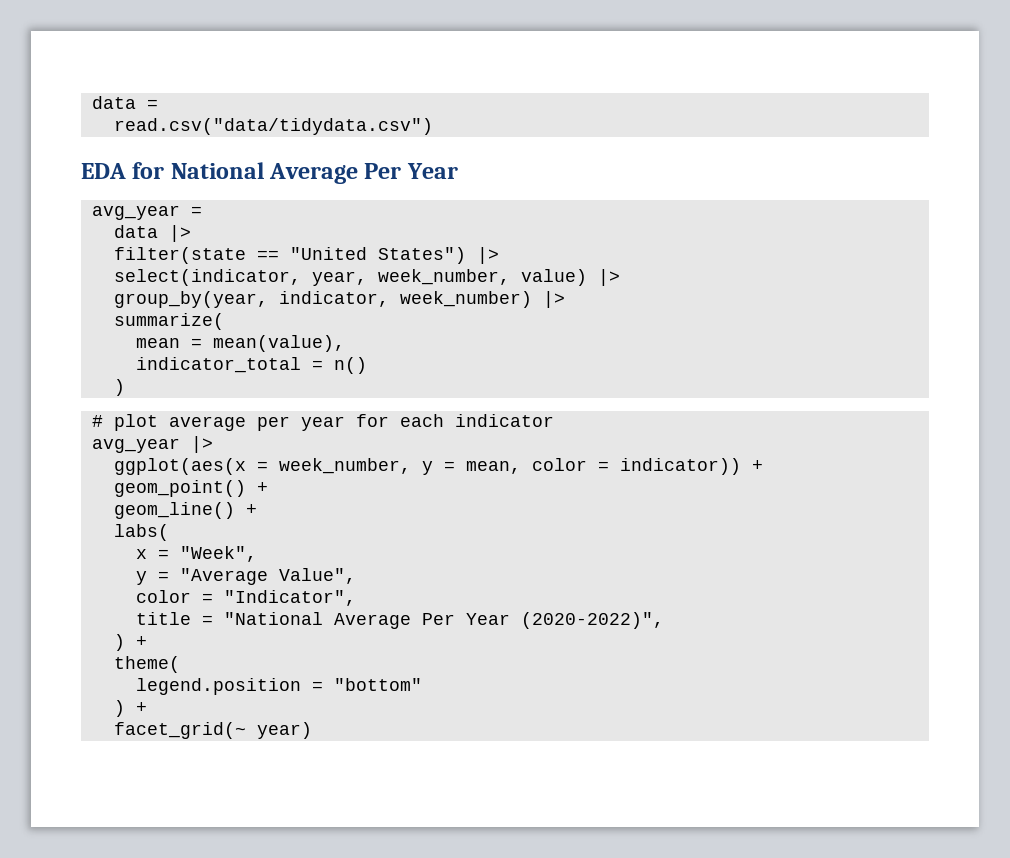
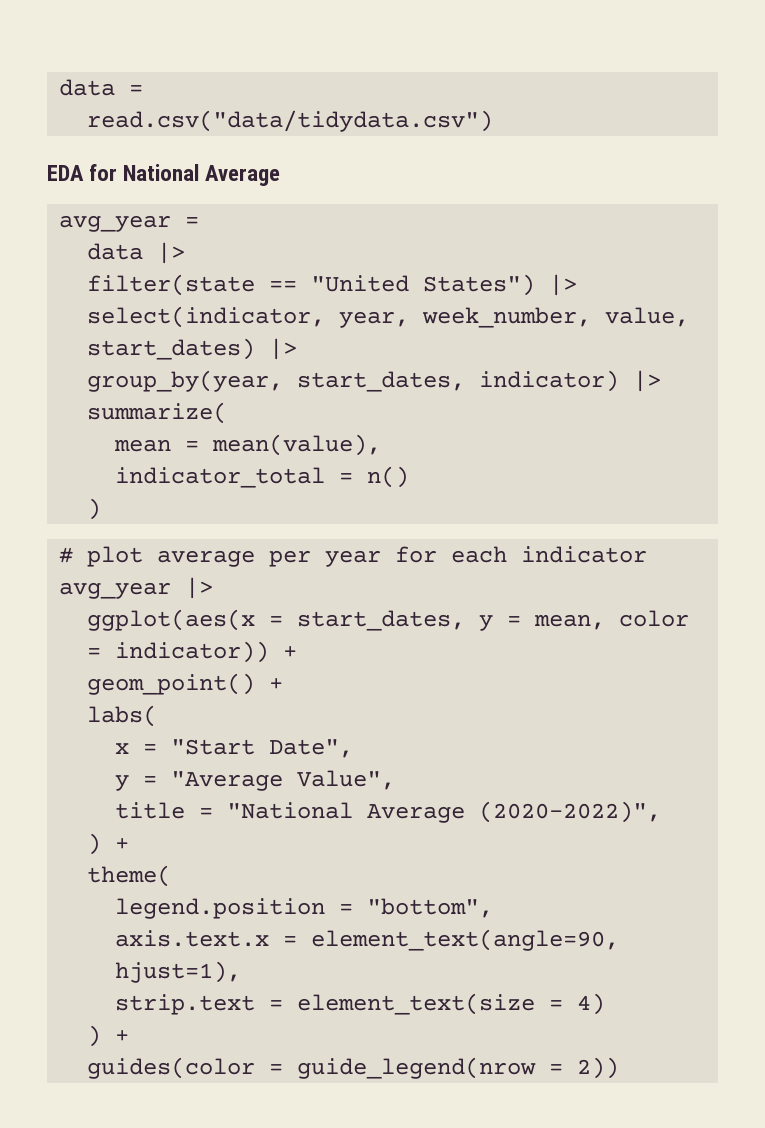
- EDA for National Average Per Year
+ EDA for National Average
- select(indicator, year, week_number, value) |>
+ select(indicator, year, week_number, value, start_dates) |>
- group_by(year, indicator, week_number) |>
+ group_by(year, start_dates, indicator) |>
- ggplot(aes(x = week_number, y = mean, color = indicator)) +
+ ggplot(aes(x = start_dates, y = mean, color = indicator)) +
- geom_line() +
- x = "Week",
+ x = "Start Date",
- color = "Indicator",
- title = "National Average Per Year (2020-2022)",
+ title = "National Average (2020-2022)",
- legend.position = "bottom"
+ legend.position = "bottom",
+ axis.text.x = element_text(angle=90, hjust=1),
+ strip.text = element_text(size = 4)
  ) +
- facet_grid(~ year)
+ guides(color = guide_legend(nrow = 2))

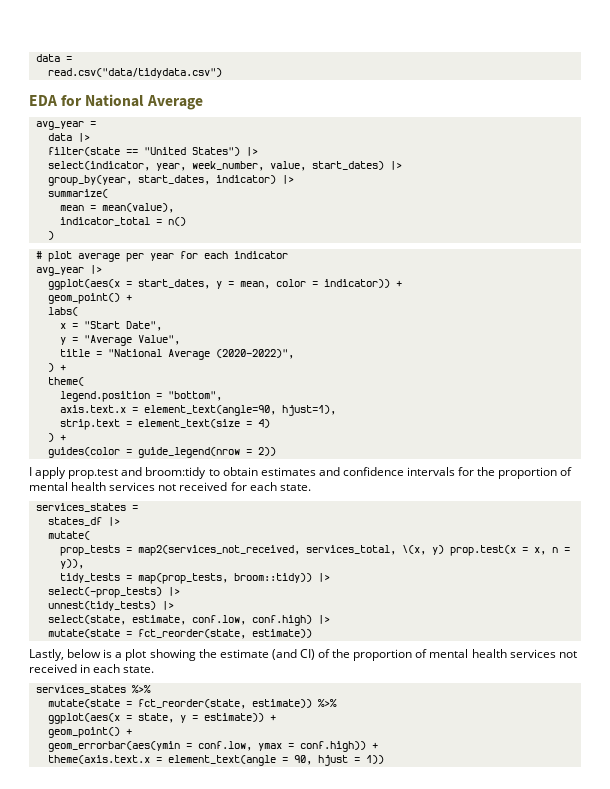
+ I apply prop.test and broom:tidy to obtain estimates and confidence intervals for the proportion of mental health services not received for each state.
+ services_states =
+ states_df |>
+ mutate(
+ prop_tests = map2(services_not_received, services_total, \(x, y) prop.test(x = x, n = y)),
+ tidy_tests = map(prop_tests, broom::tidy)) |>
+ select(-prop_tests) |>
+ unnest(tidy_tests) |>
+ select(state, estimate, conf.low, conf.high) |>
+ mutate(state = fct_reorder(state, estimate))
+ Lastly, below is a plot showing the estimate (and CI) of the proportion of mental health services not received in each state.
+ services_states %>%
+ mutate(state = fct_reorder(state, estimate)) %>%
+ ggplot(aes(x = state, y = estimate)) +
+ geom_point() +
+ geom_errorbar(aes(ymin = conf.low, ymax = conf.high)) +
+ theme(axis.text.x = element_text(angle = 90, hjust = 1))

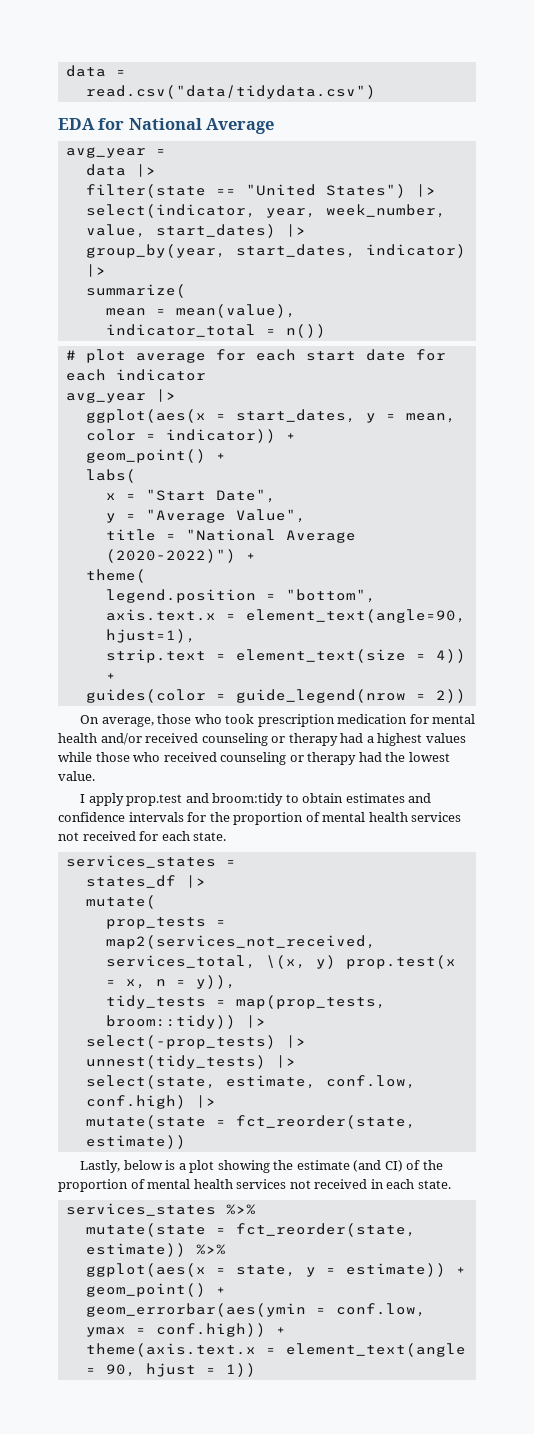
- indicator_total = n()
- )
+ indicator_total = n())
- # plot average per year for each indicator
+ # plot average for each start date for each indicator
- title = "National Average (2020-2022)",
- ) +
+ title = "National Average (2020-2022)") +
- strip.text = element_text(size = 4)
- ) +
+ strip.text = element_text(size = 4)) +
+ On average, those who took prescription medication for mental health and/or received counseling or therapy had a highest values while those who received counseling or therapy had the lowest value.

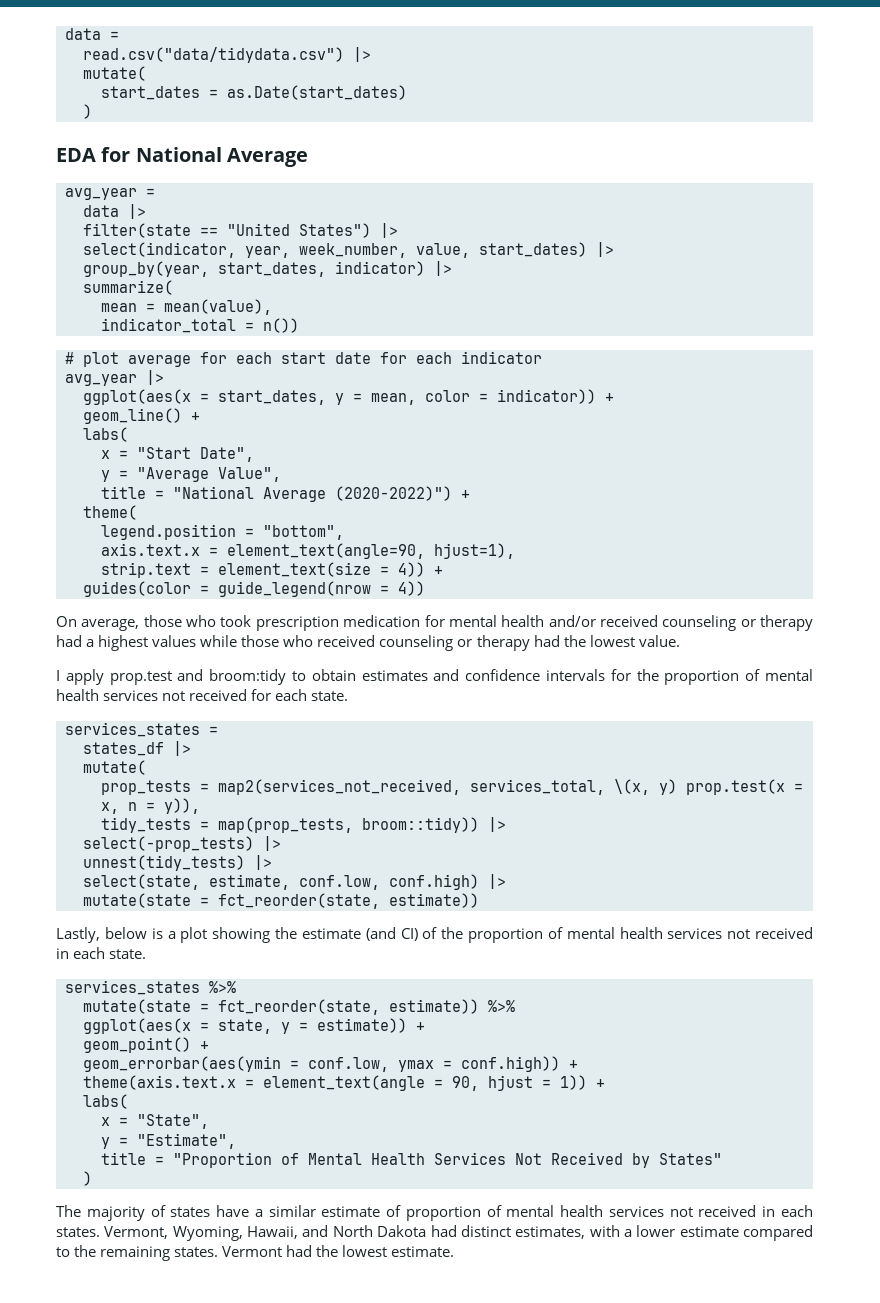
- read.csv("data/tidydata.csv")
+ read.csv("data/tidydata.csv") |>
+ mutate(
+ start_dates = as.Date(start_dates)
+ )
  ggplot(aes(x = start_dates, y = mean, color = indicator)) +
- geom_point() +
+ geom_line() +
- guides(color = guide_legend(nrow = 2))
+ guides(color = guide_legend(nrow = 4))
- theme(axis.text.x = element_text(angle = 90, hjust = 1))
+ theme(axis.text.x = element_text(angle = 90, hjust = 1)) +
+ labs(
+ x = "State",
+ y = "Estimate",
+ title = "Proportion of Mental Health Services Not Received by States"
+ )
+ The majority of states have a similar estimate of proportion of mental health services not received in each states. Vermont, Wyoming, Hawaii, and North Dakota had distinct estimates, with a lower estimate compared to the remaining states. Vermont had the lowest estimate.

